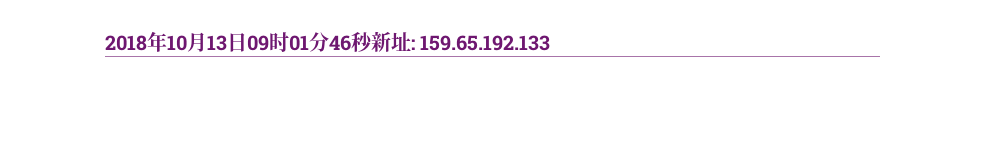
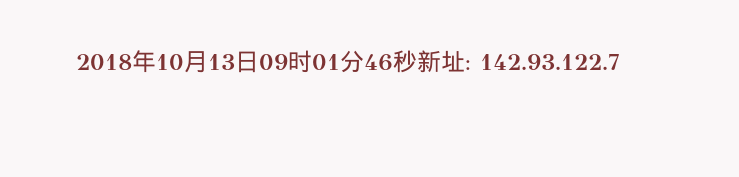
- 2018年10月13日09时01分46秒新址: 159.65.192.133
+ 2018年10月13日09时01分46秒新址: 142.93.122.7

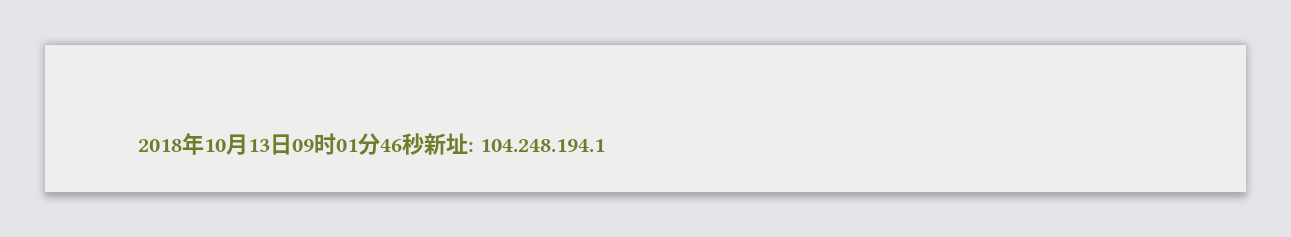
- 2018年10月13日09时01分46秒新址: 142.93.122.7
+ 2018年10月13日09时01分46秒新址: 104.248.194.1

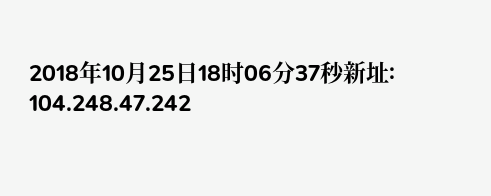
- 2018年10月13日09时01分46秒新址: 104.248.194.1
+ 2018年10月25日18时06分37秒新址: 104.248.47.242

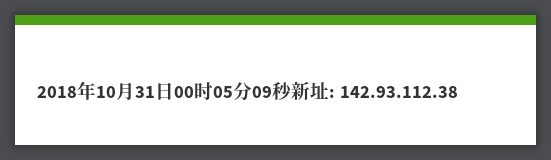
- 2018年10月25日18时06分37秒新址: 104.248.47.242
+ 2018年10月31日00时05分09秒新址: 142.93.112.38

